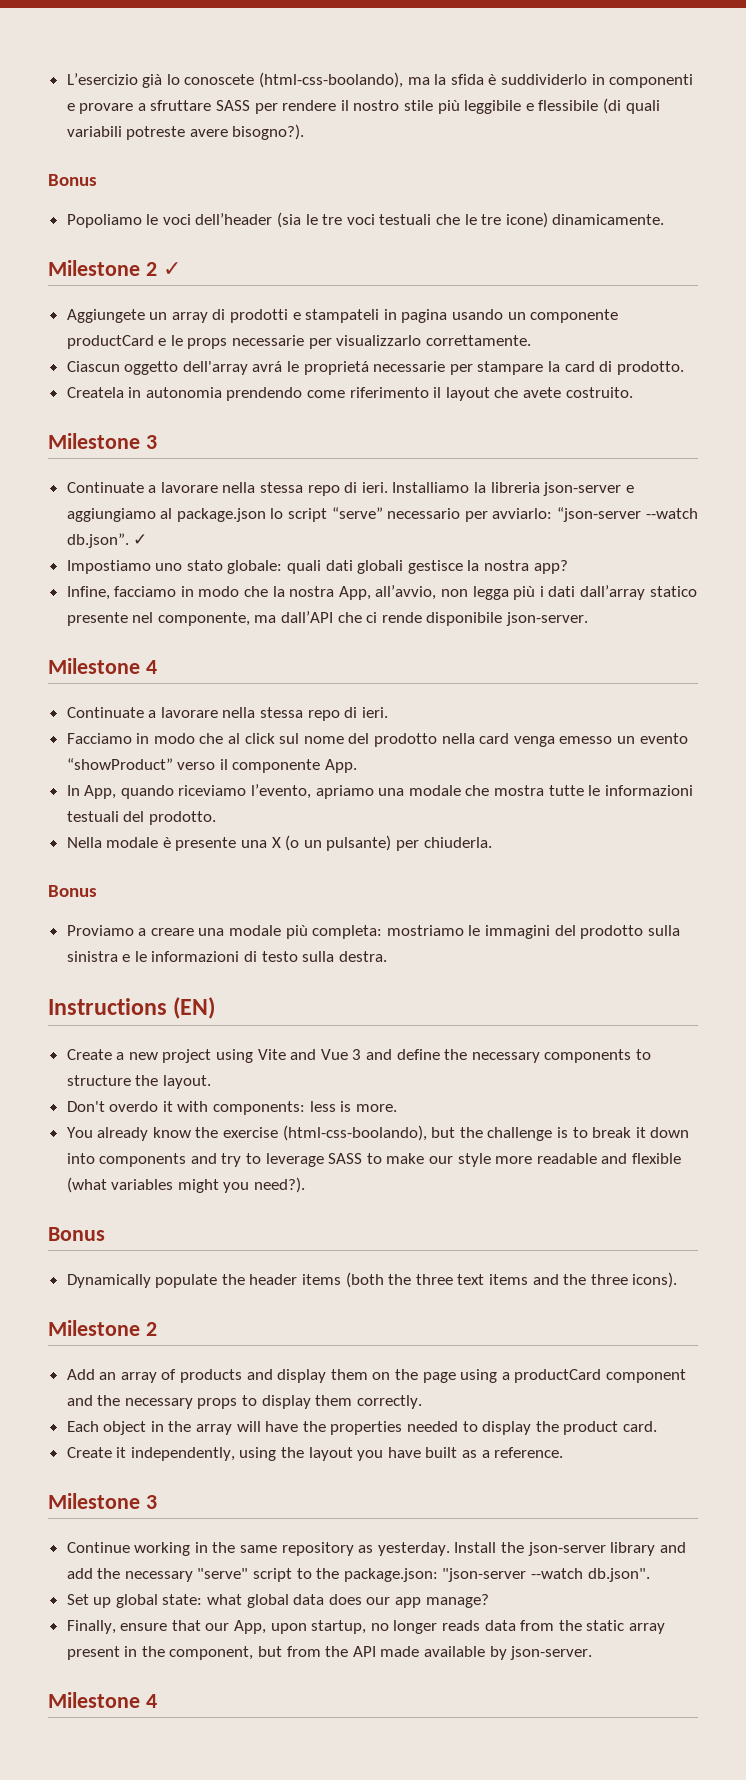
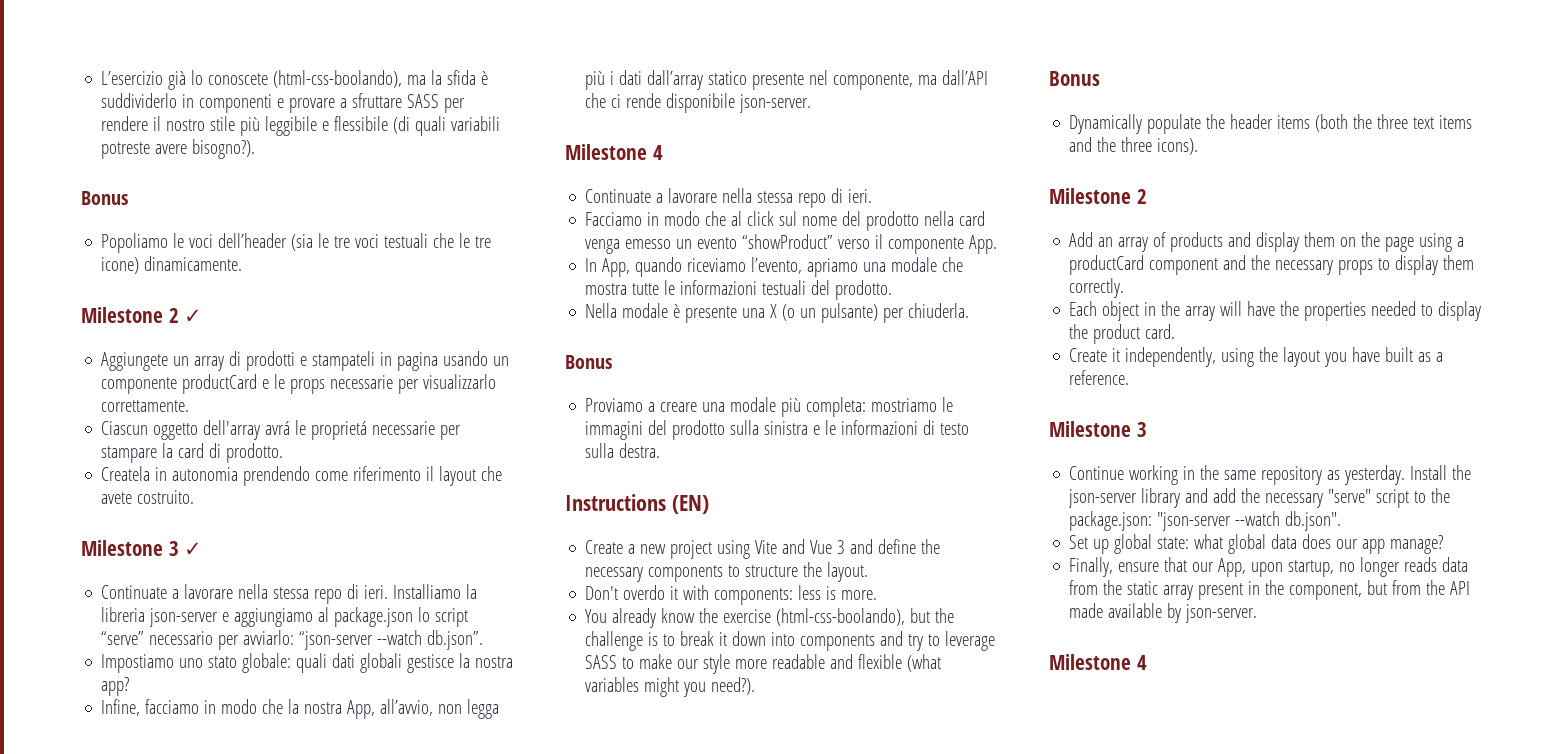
  Createla in autonomia prendendo come riferimento il layout che avete costruito.
- Milestone 3
+ Milestone 3 ✓
- Installiamo la libreria json-server e aggiungiamo al package.json lo script “serve” necessario per avviarlo: “json-server --watch db.json”. ✓
+ Installiamo la libreria json-server e aggiungiamo al package.json lo script “serve” necessario per avviarlo: “json-server --watch db.json”.

